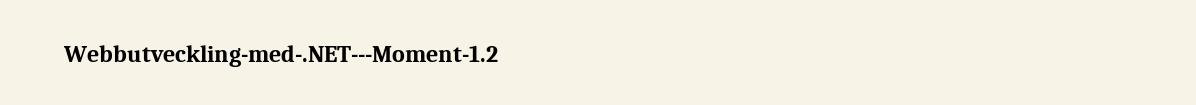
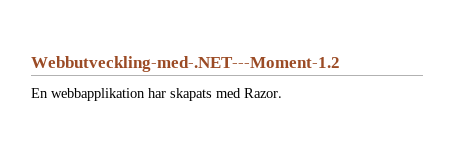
+ En webbapplikation har skapats med Razor.

